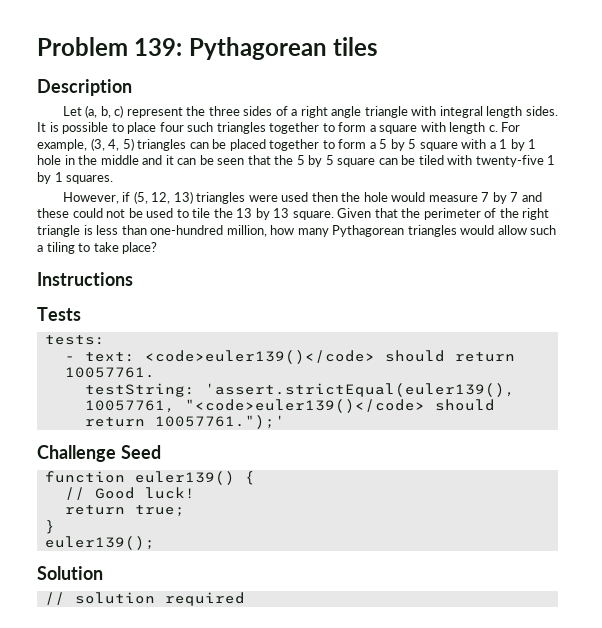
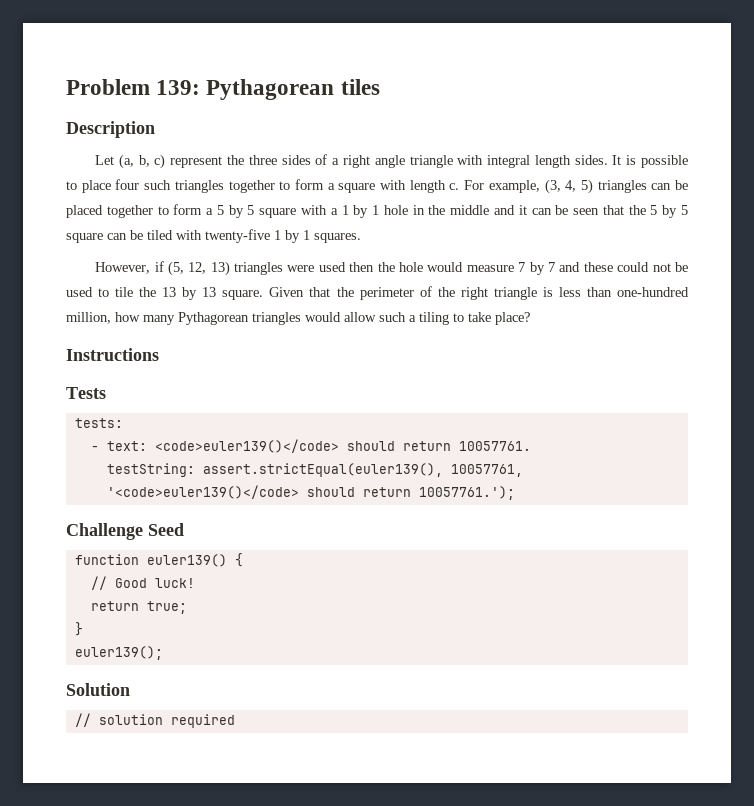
- testString: 'assert.strictEqual(euler139(), 10057761, "<code>euler139()</code> should return 10057761.");'
+ testString: assert.strictEqual(euler139(), 10057761, '<code>euler139()</code> should return 10057761.');

